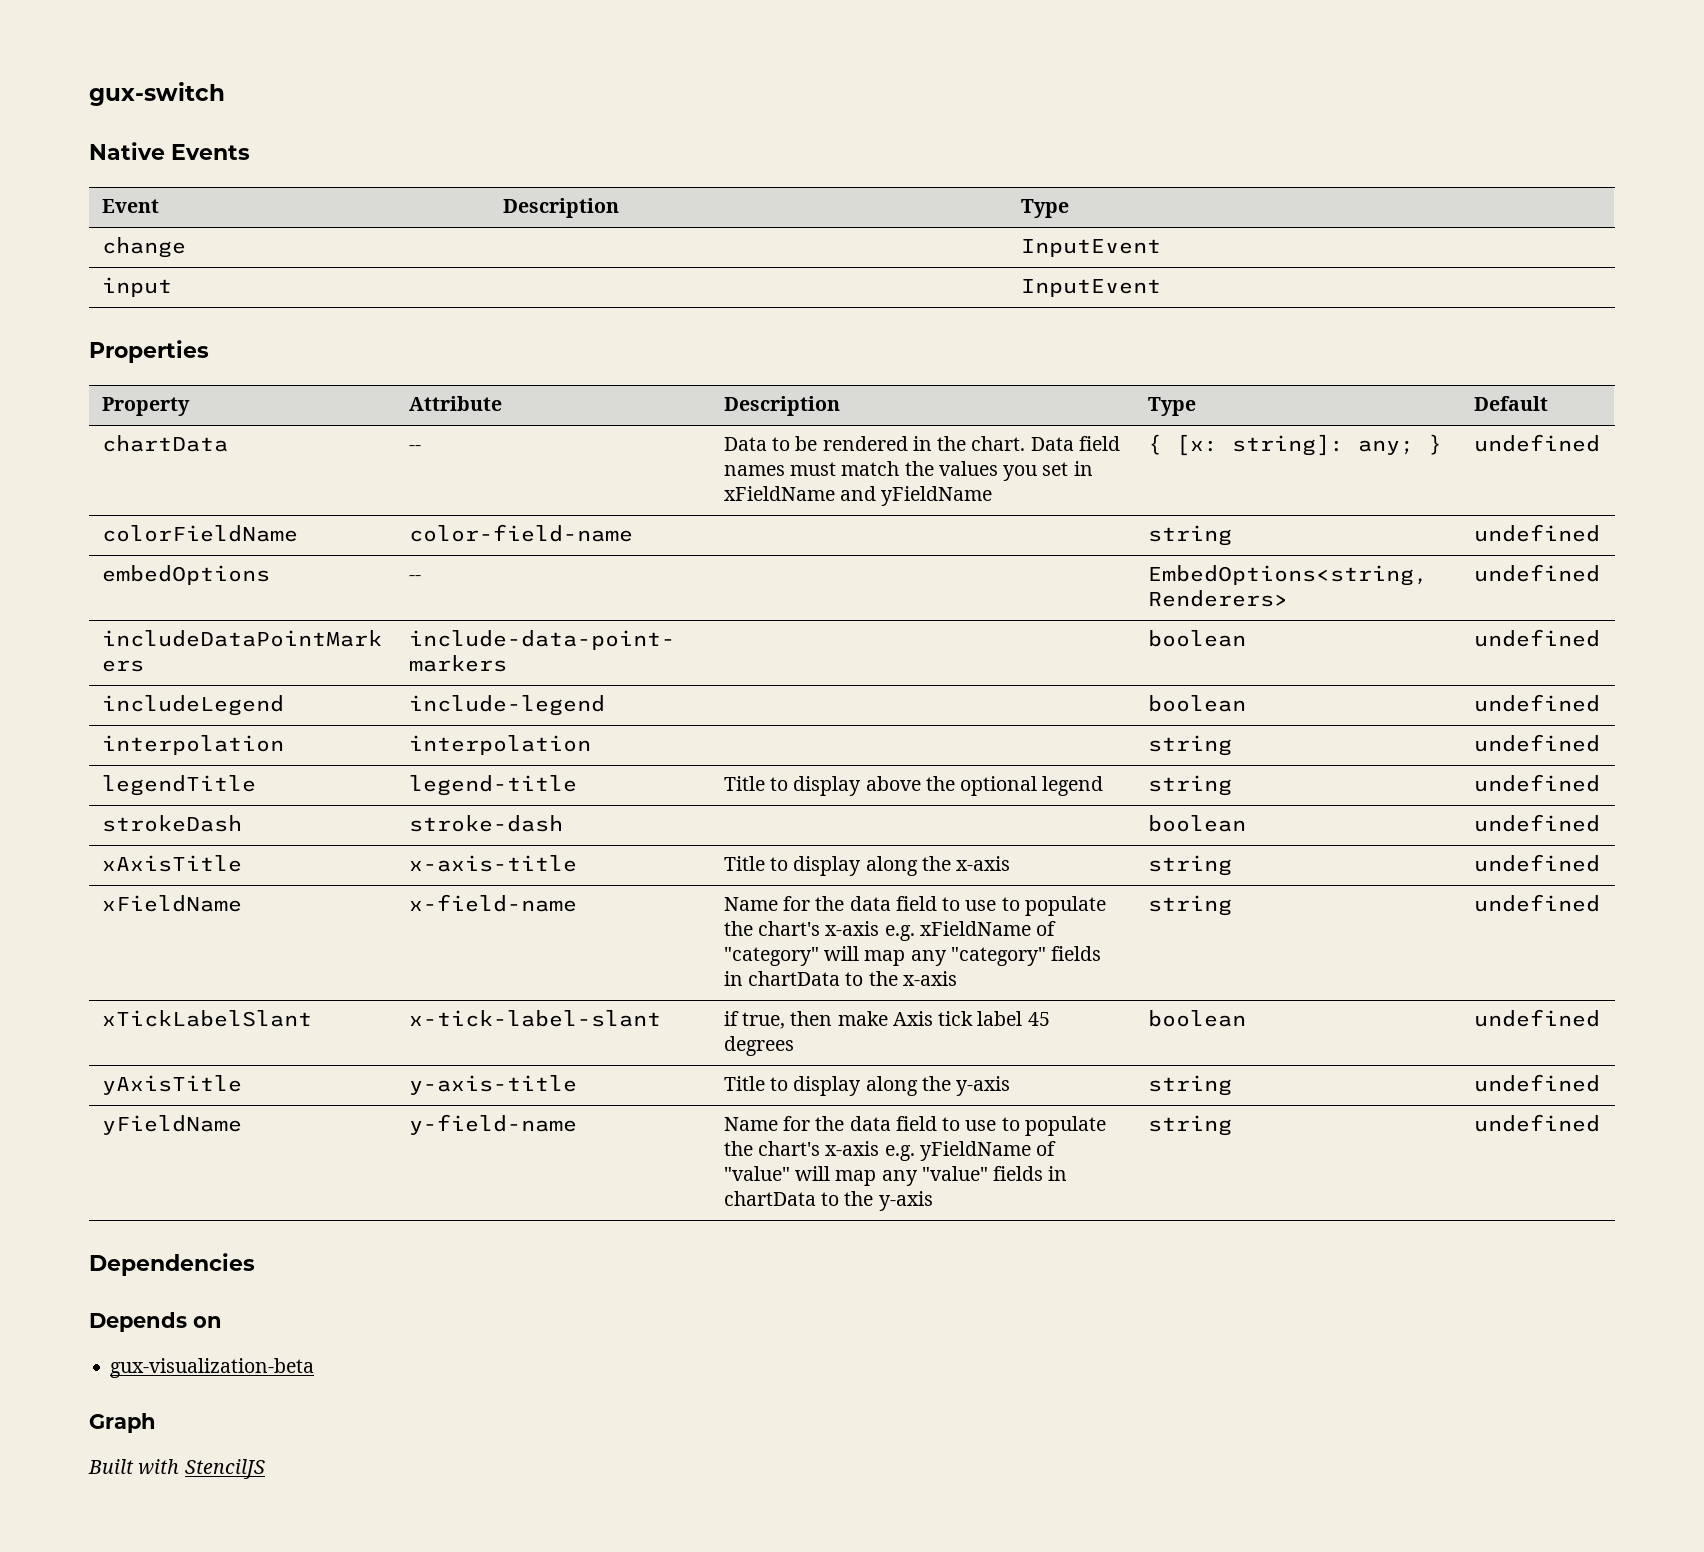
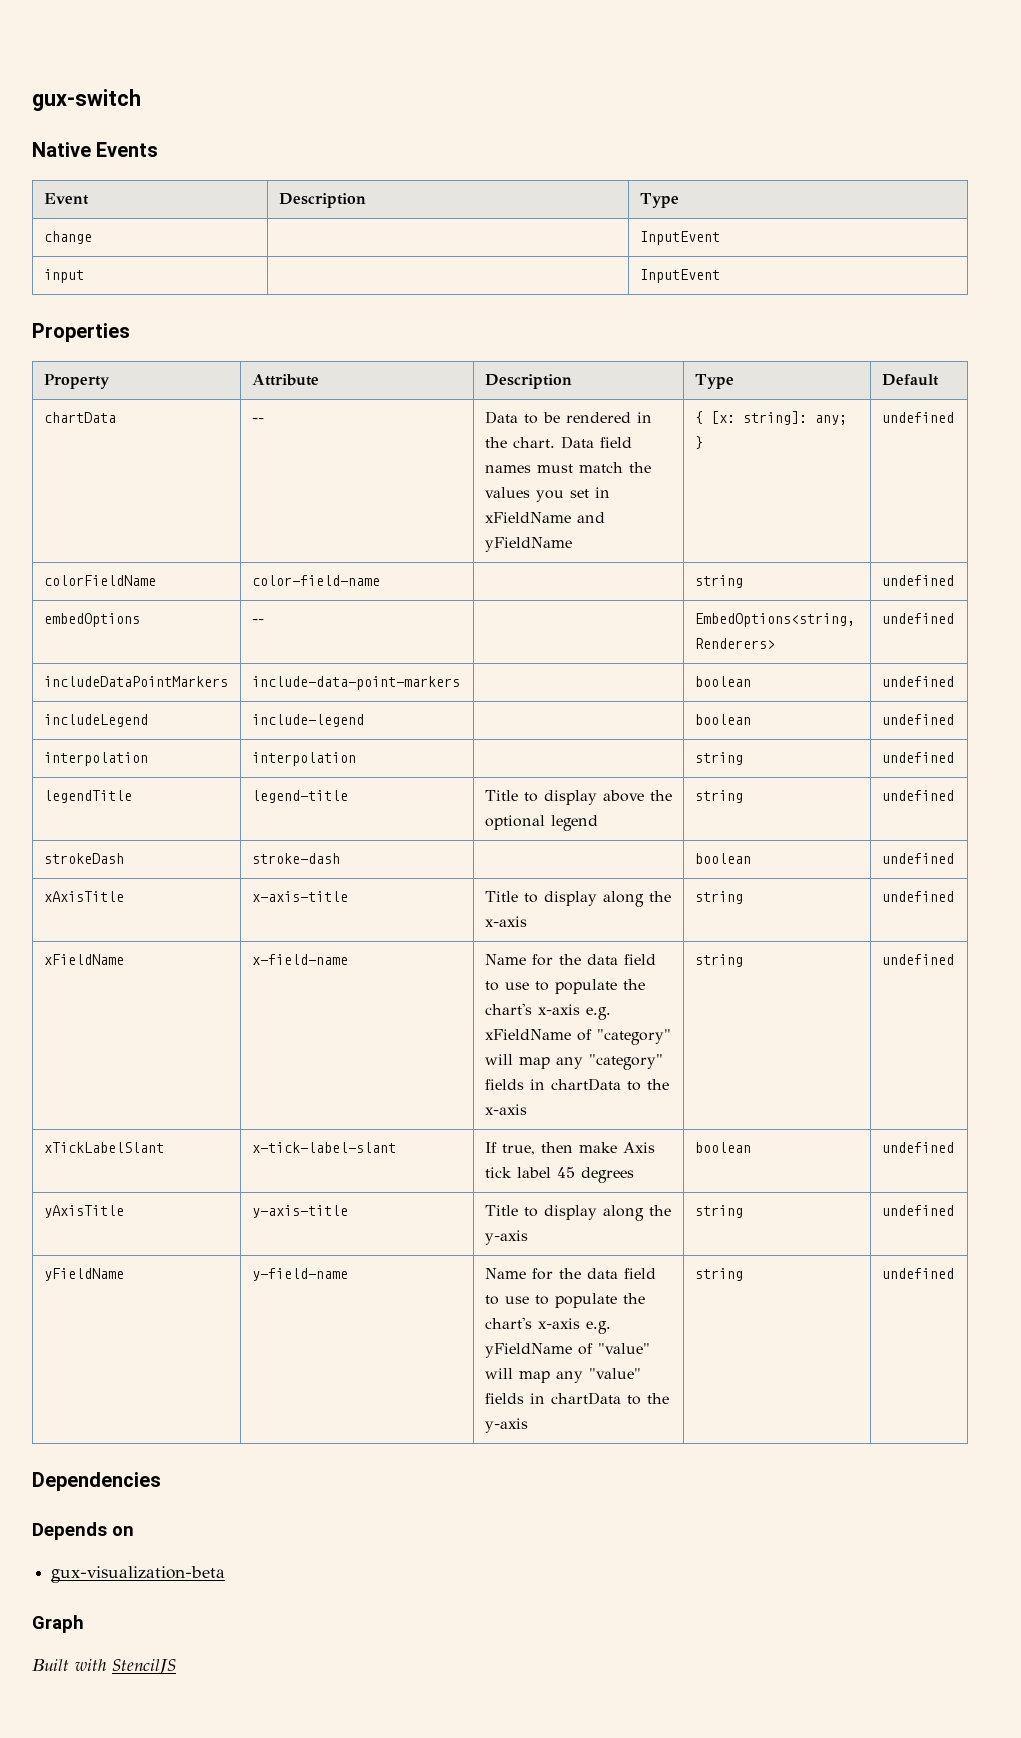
- xTickLabelSlant | x-tick-label-slant | if true, then make Axis tick label 45 degrees | boolean | undefined
+ xTickLabelSlant | x-tick-label-slant | If true, then make Axis tick label 45 degrees | boolean | undefined

